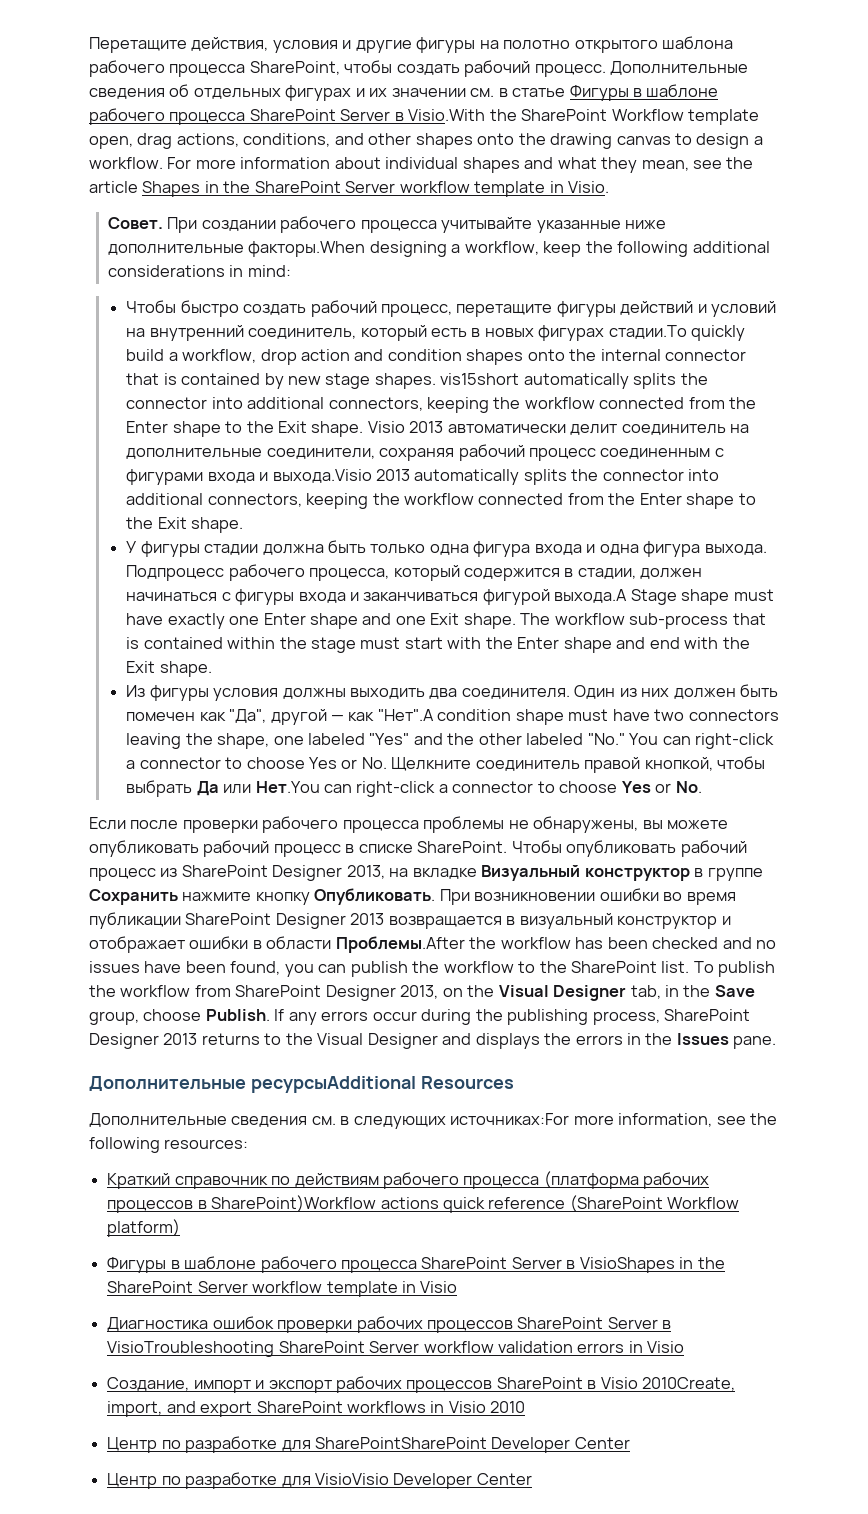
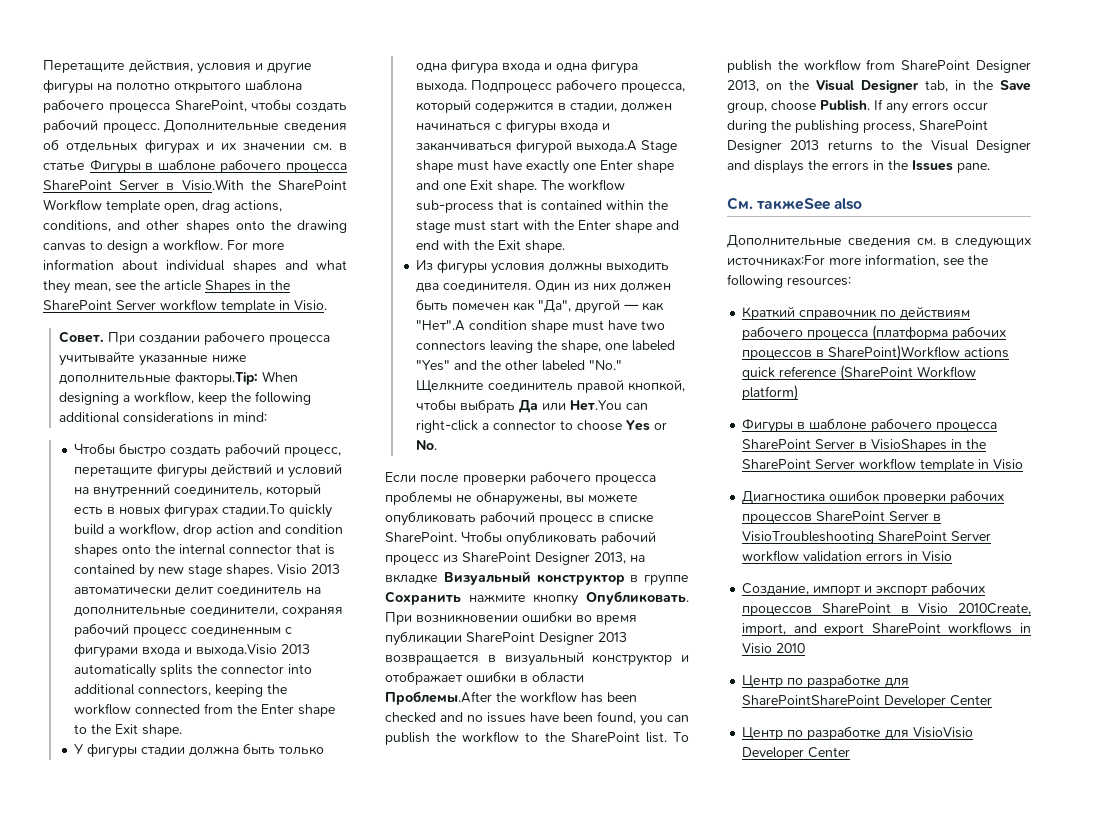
- При создании рабочего процесса учитывайте указанные ниже дополнительные факторы.When designing a workflow, keep the following additional considerations in mind:
+ При создании рабочего процесса учитывайте указанные ниже дополнительные факторы.Tip: When designing a workflow, keep the following additional considerations in mind:
- Чтобы быстро создать рабочий процесс, перетащите фигуры действий и условий на внутренний соединитель, который есть в новых фигурах стадии.To quickly build a workflow, drop action and condition shapes onto the internal connector that is contained by new stage shapes. vis15short automatically splits the connector into additional connectors, keeping the workflow connected from the Enter shape to the Exit shape.
+ Чтобы быстро создать рабочий процесс, перетащите фигуры действий и условий на внутренний соединитель, который есть в новых фигурах стадии.To quickly build a workflow, drop action and condition shapes onto the internal connector that is contained by new stage shapes.
- Один из них должен быть помечен как "Да", другой — как "Нет".A condition shape must have two connectors leaving the shape, one labeled "Yes" and the other labeled "No." You can right-click a connector to choose Yes or No. Щелкните соединитель правой кнопкой, чтобы выбрать Да или Нет.You can right-click a connector to choose Yes or No.
+ Один из них должен быть помечен как "Да", другой — как "Нет".A condition shape must have two connectors leaving the shape, one labeled "Yes" and the other labeled "No." Щелкните соединитель правой кнопкой, чтобы выбрать Да или Нет.You can right-click a connector to choose Yes or No.
- Дополнительные ресурсыAdditional Resources
+ См. такжеSee also

